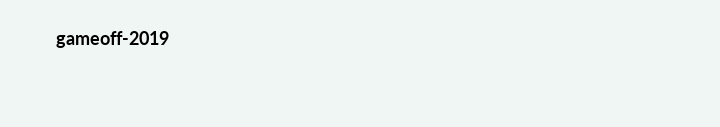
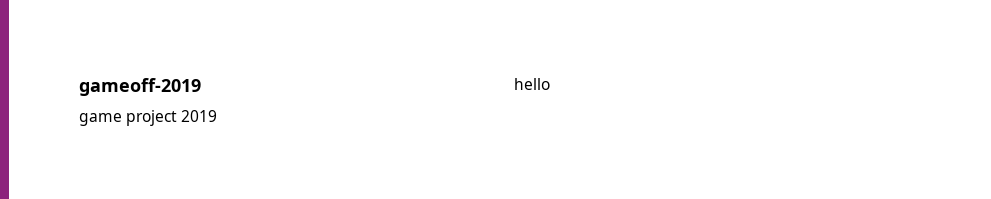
+ game project 2019
+ hello

